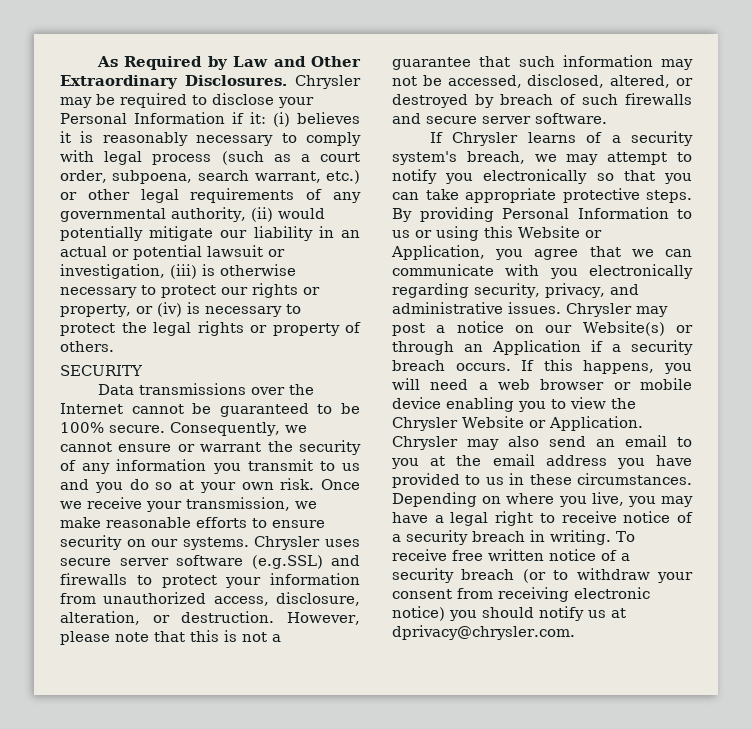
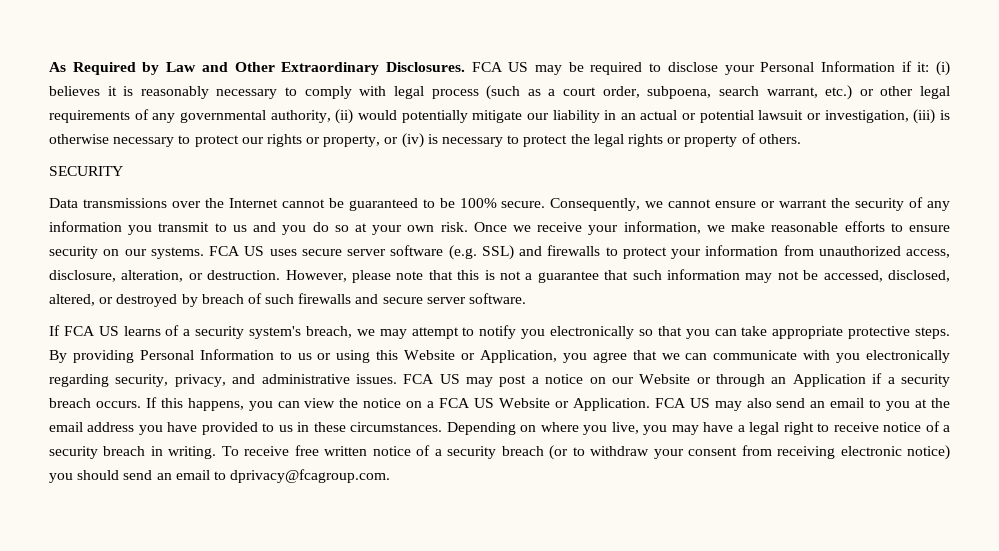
- Chrysler may be required to disclose your Personal Information if it:
+ FCA US may be required to disclose your Personal Information if it:
- Once we receive your transmission, we make reasonable efforts to ensure security on our systems.
+ Once we receive your information, we make reasonable efforts to ensure security on our systems.
- Chrysler uses secure server software (e.g.SSL) and firewalls to protect your information from unauthorized access, disclosure, alteration, or destruction.
+ FCA US uses secure server software (e.g. SSL) and firewalls to protect your information from unauthorized access, disclosure, alteration, or destruction.
- If Chrysler learns of a security system's breach, we may attempt to notify you electronically so that you can take appropriate protective steps.
+ If FCA US learns of a security system's breach, we may attempt to notify you electronically so that you can take appropriate protective steps.
- Chrysler may post a notice on our Website(s) or through an Application if a security breach occurs.
+ FCA US may post a notice on our Website or through an Application if a security breach occurs.
- If this happens, you will need a web browser or mobile device enabling you to view the Chrysler Website or Application.
+ If this happens, you can view the notice on a FCA US Website or Application.
- Chrysler may also send an email to you at the email address you have provided to us in these circumstances.
+ FCA US may also send an email to you at the email address you have provided to us in these circumstances.
- To receive free written notice of a security breach (or to withdraw your consent from receiving electronic notice) you should notify us at dprivacy@chrysler.com.
+ To receive free written notice of a security breach (or to withdraw your consent from receiving electronic notice) you should send an email to dprivacy@fcagroup.com.

